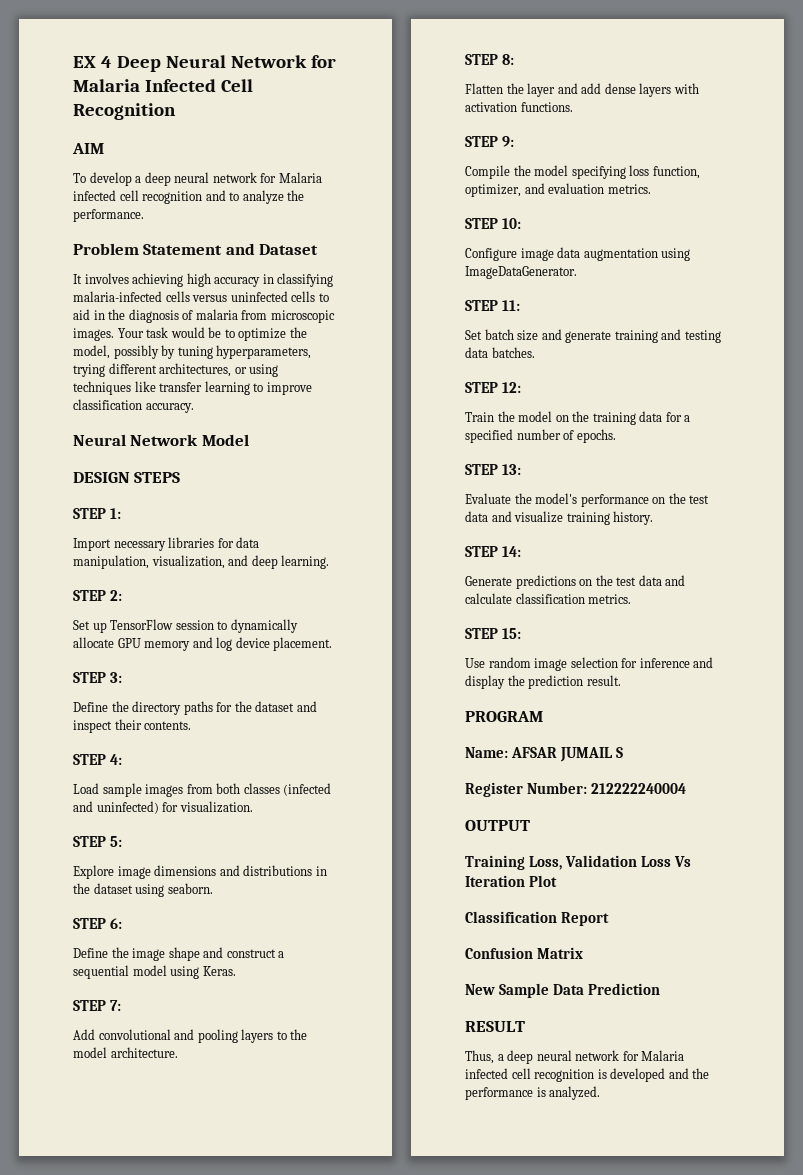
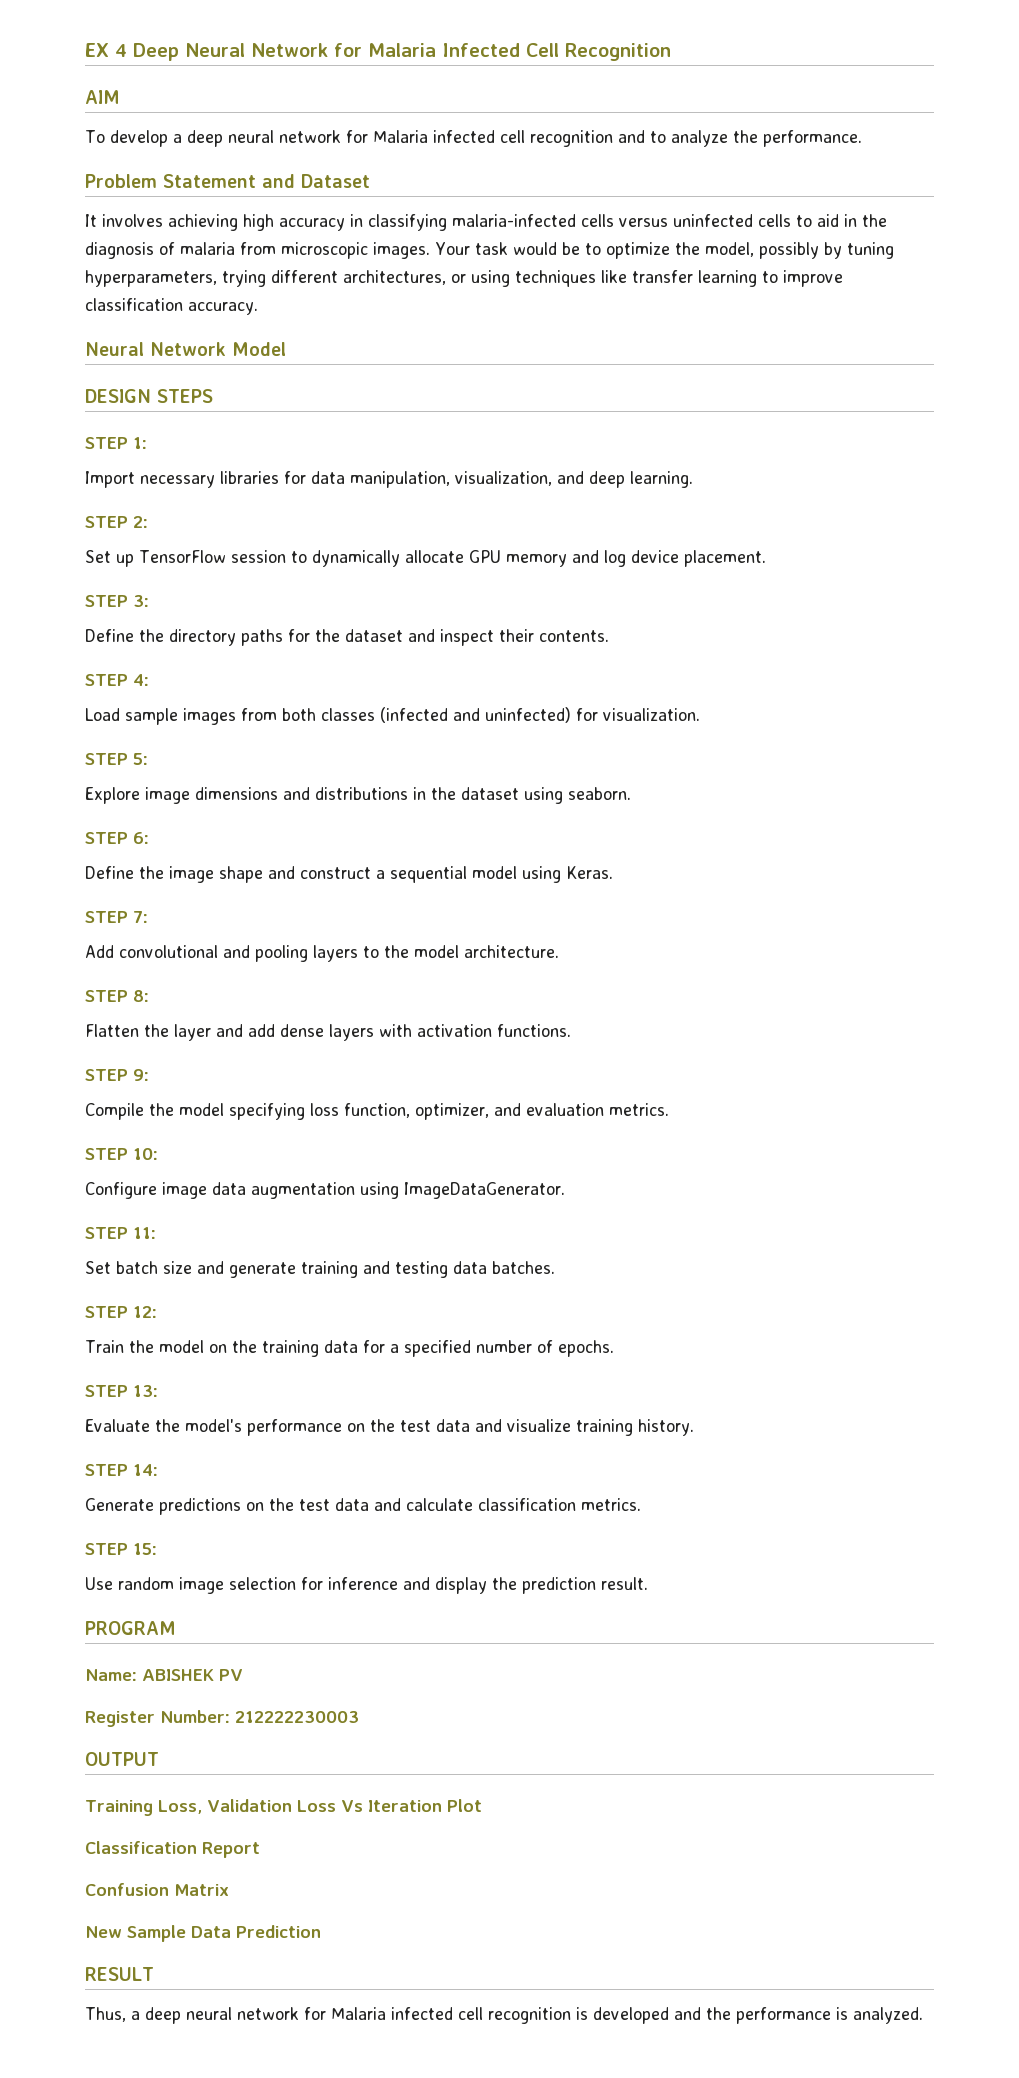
- Name: AFSAR JUMAIL S
+ Name: ABISHEK PV
- Register Number: 212222240004
+ Register Number: 212222230003

